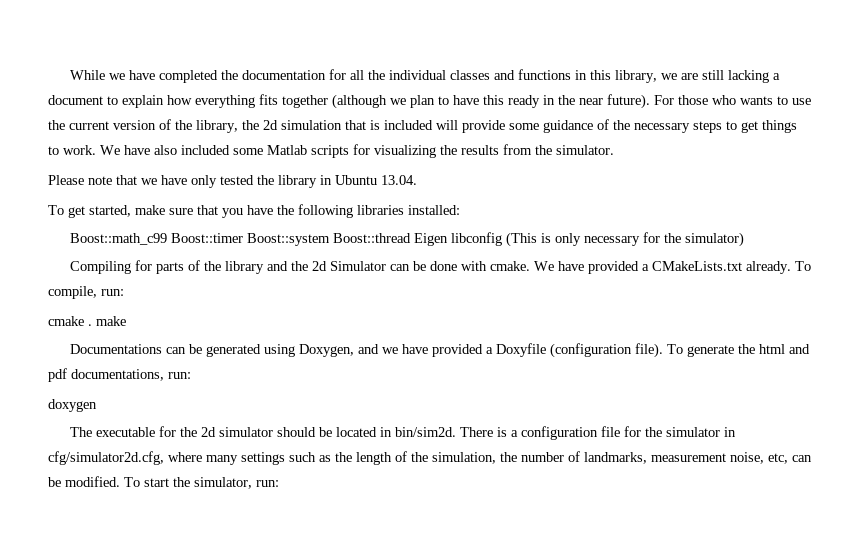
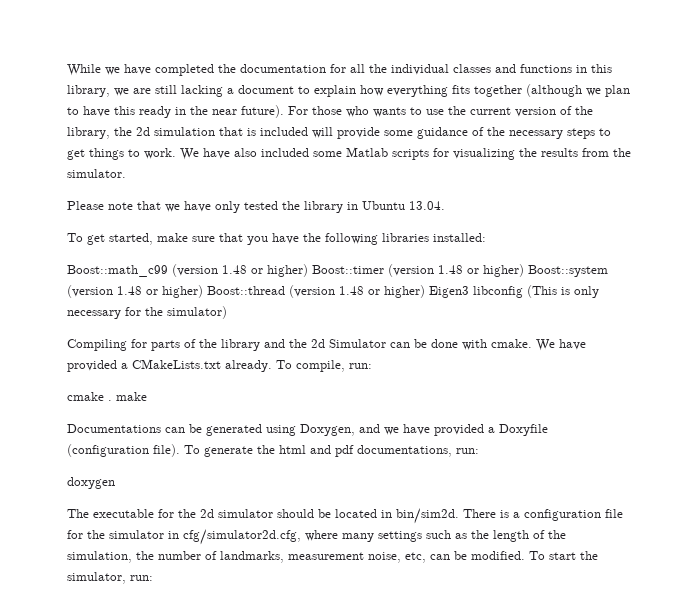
- Boost::math_c99 Boost::timer Boost::system Boost::thread Eigen libconfig (This is only necessary for the simulator)
+ Boost::math_c99 (version 1.48 or higher) Boost::timer (version 1.48 or higher) Boost::system (version 1.48 or higher) Boost::thread (version 1.48 or higher) Eigen3 libconfig (This is only necessary for the simulator)

